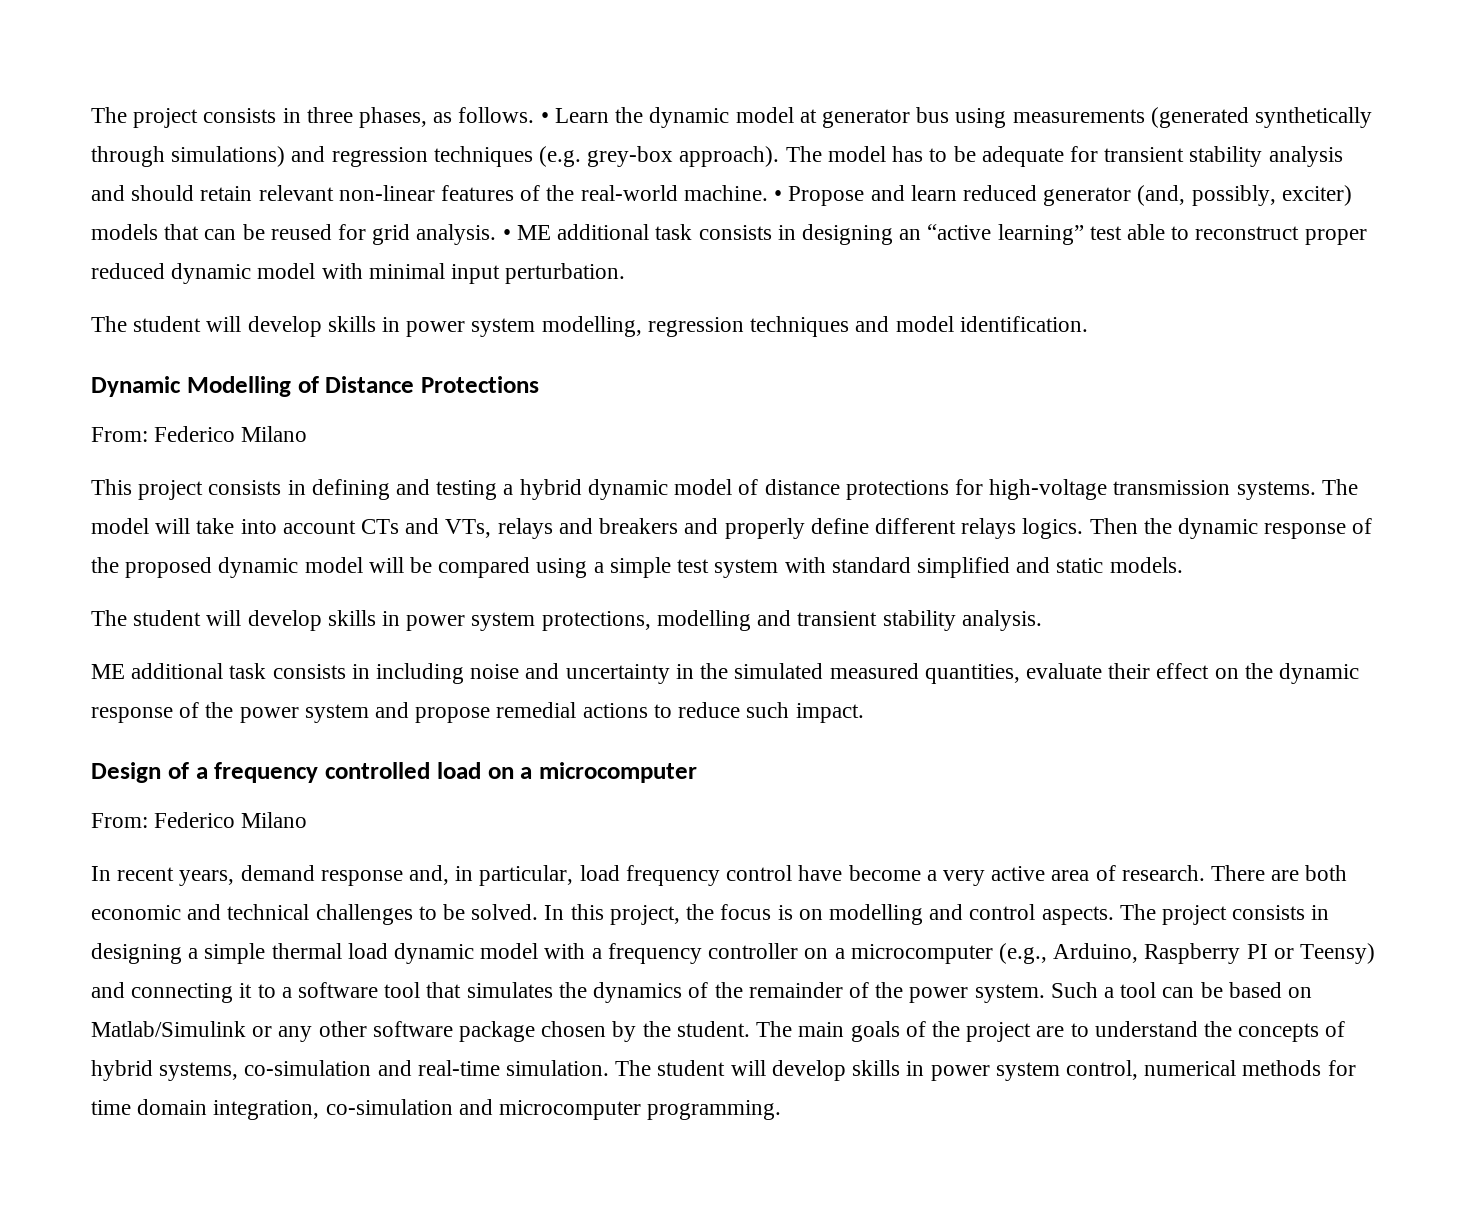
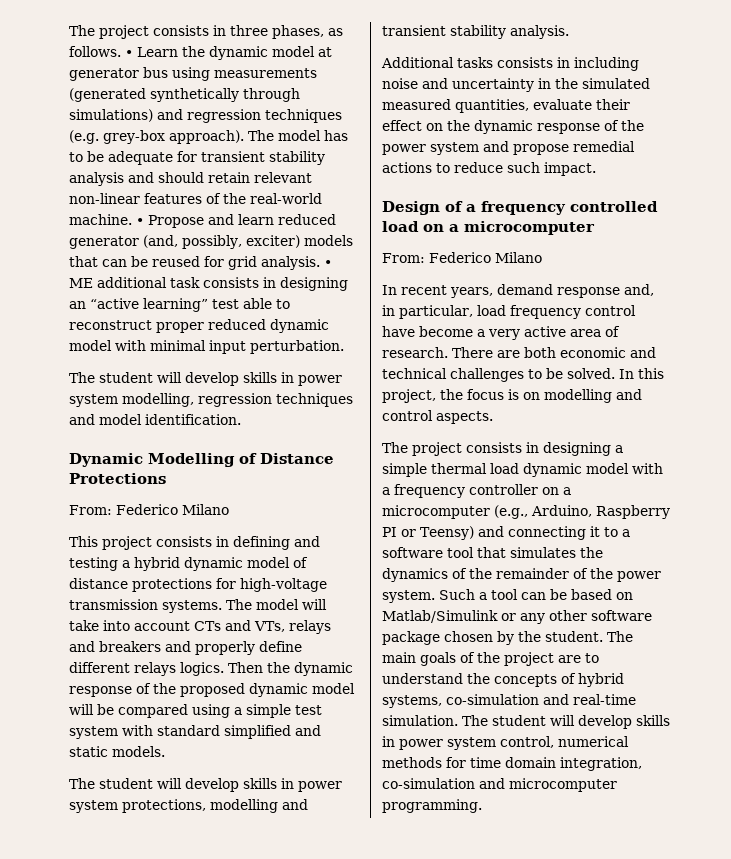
- ME additional task consists in including noise and uncertainty in the simulated measured quantities, evaluate their effect on the dynamic response of the power system and propose remedial actions to reduce such impact.
+ Additional tasks consists in including noise and uncertainty in the simulated measured quantities, evaluate their effect on the dynamic response of the power system and propose remedial actions to reduce such impact.
- In this project, the focus is on modelling and control aspects. The project consists in designing a simple thermal load dynamic model with a frequency controller on a microcomputer (e.g., Arduino, Raspberry PI or Teensy) and connecting it to a software tool that simulates the dynamics of the remainder of the power system.
+ In this project, the focus is on modelling and control aspects.
+ The project consists in designing a simple thermal load dynamic model with a frequency controller on a microcomputer (e.g., Arduino, Raspberry PI or Teensy) and connecting it to a software tool that simulates the dynamics of the remainder of the power system.

